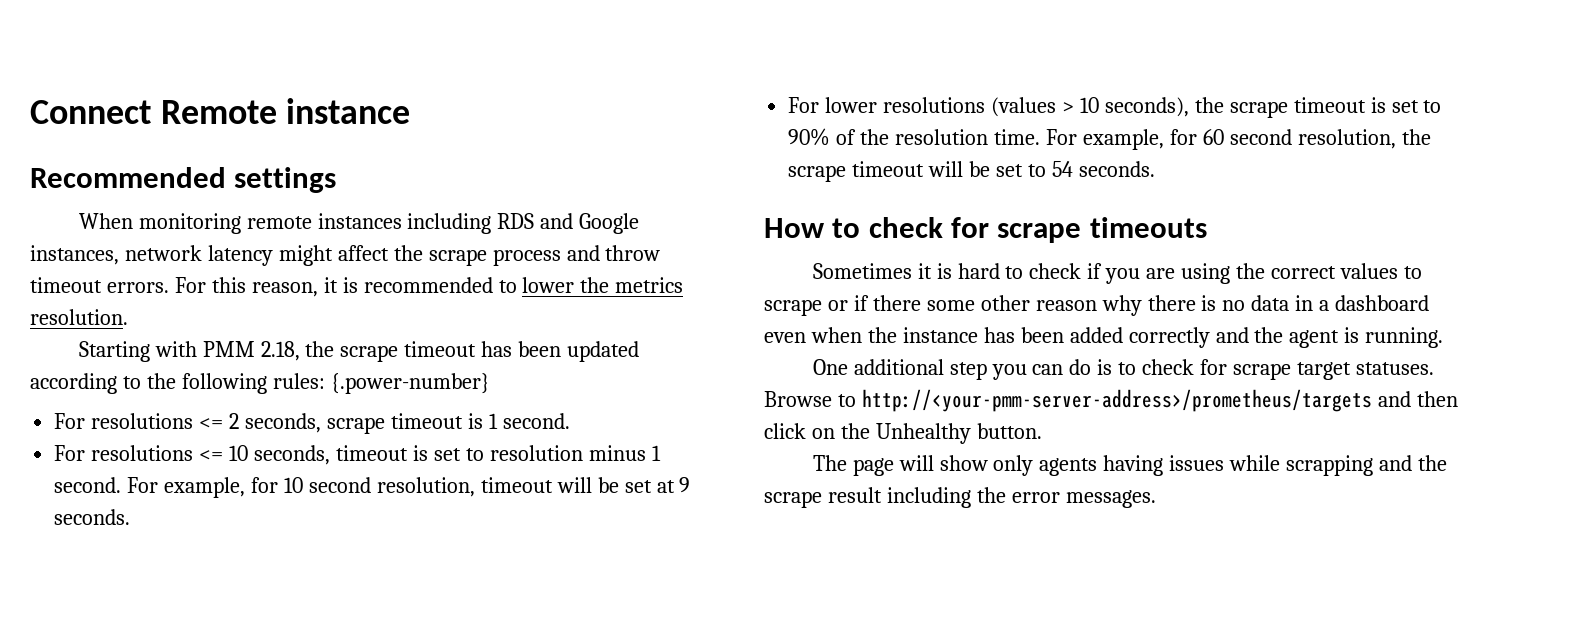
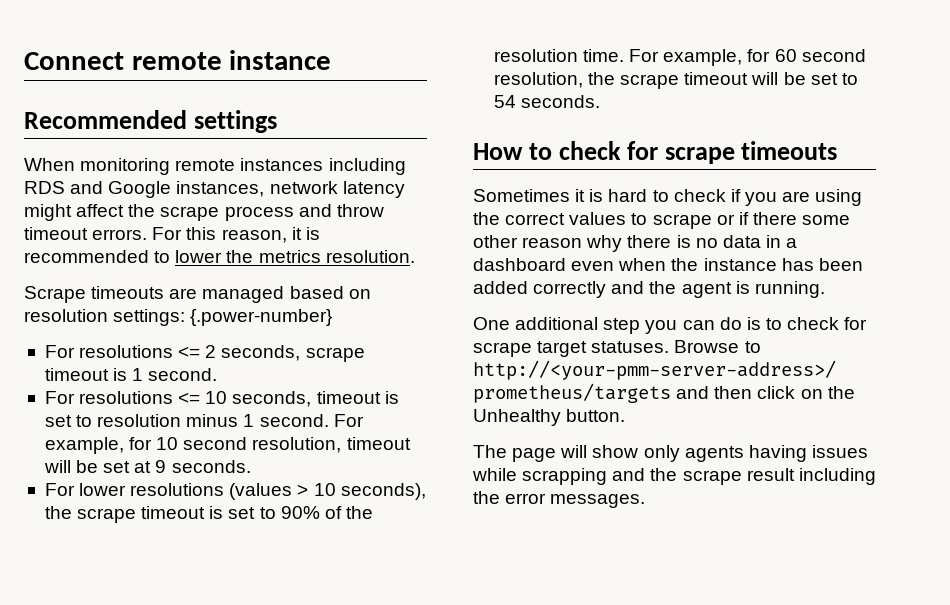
- Connect Remote instance
+ Connect remote instance
- Starting with PMM 2.18, the scrape timeout has been updated according to the following rules: {.power-number}
+ Scrape timeouts are managed based on resolution settings: {.power-number}

